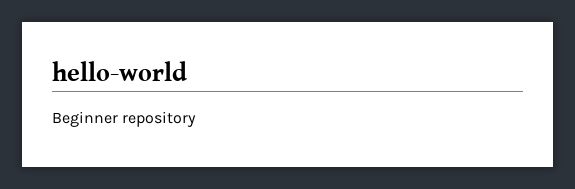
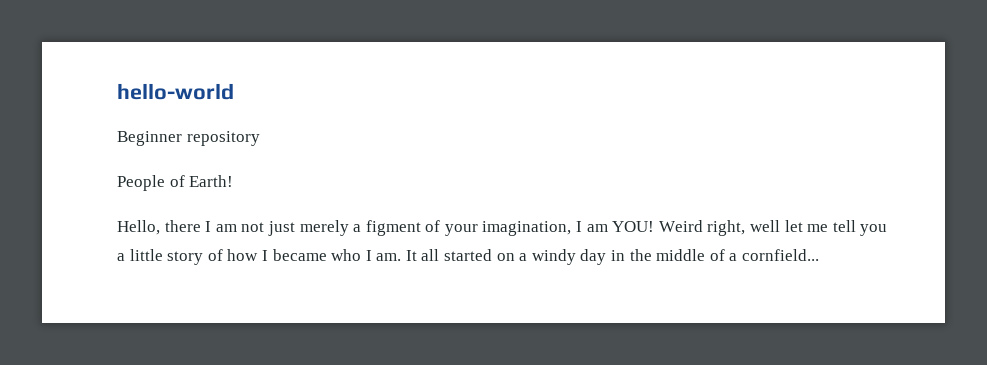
+ People of Earth!
+ Hello, there I am not just merely a figment of your imagination, I am YOU! Weird right, well let me tell you a little story of how I became who I am. It all started on a windy day in the middle of a cornfield...

